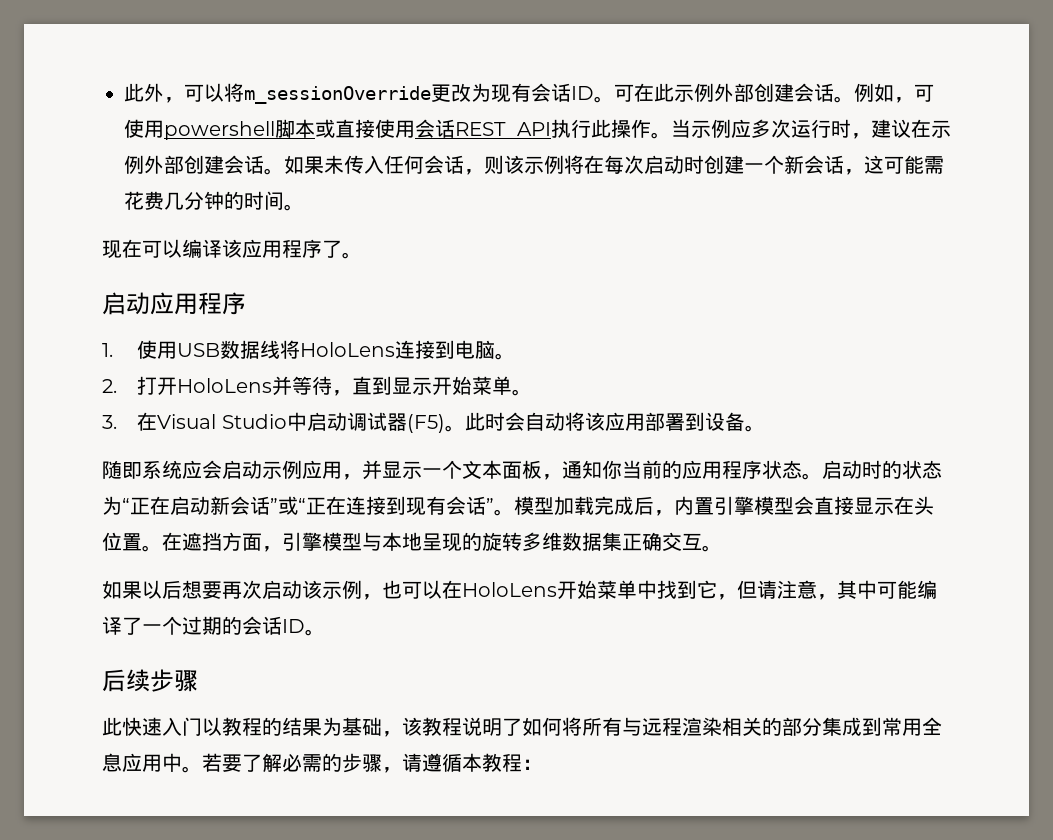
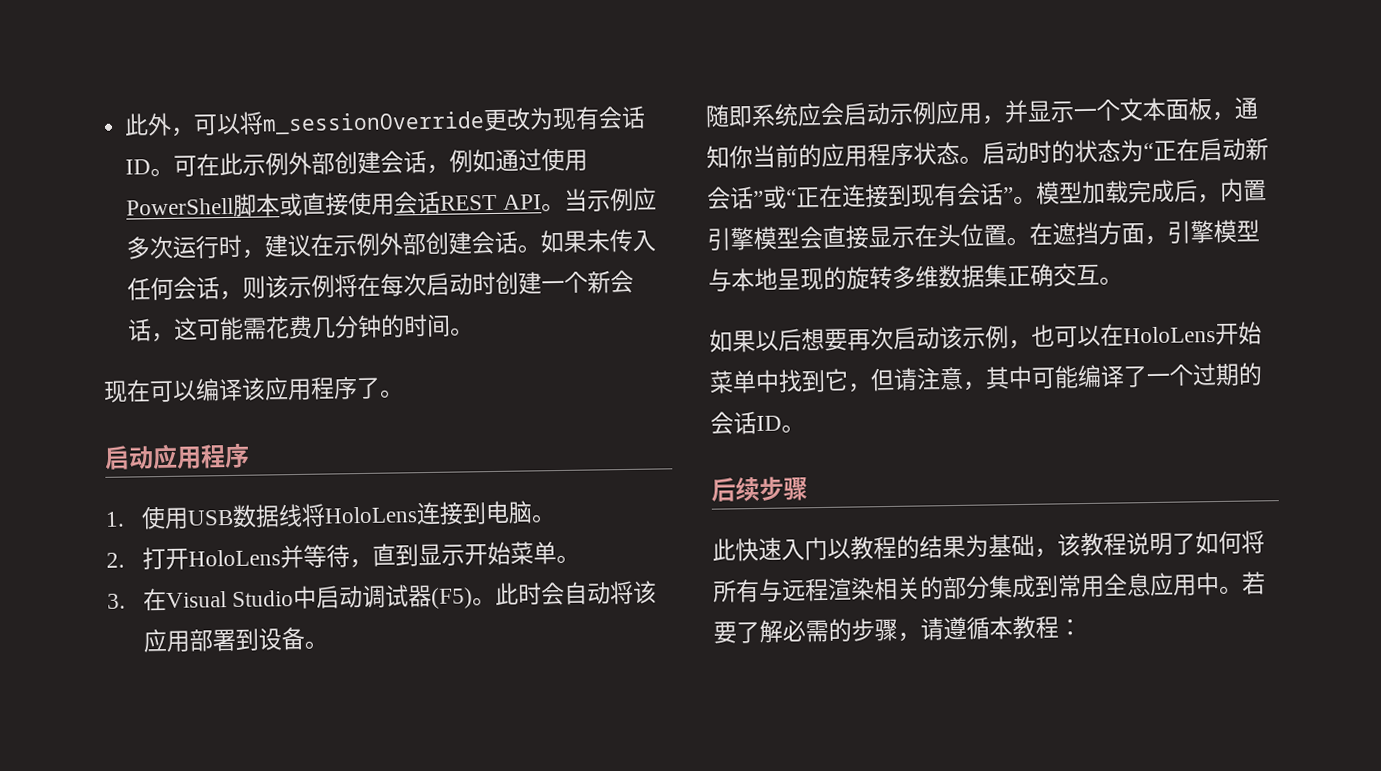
- 可在此示例外部创建会话。例如，可使用powershell脚本或直接使用会话REST API执行此操作。
+ 可在此示例外部创建会话，例如通过使用PowerShell脚本或直接使用会话REST API。

